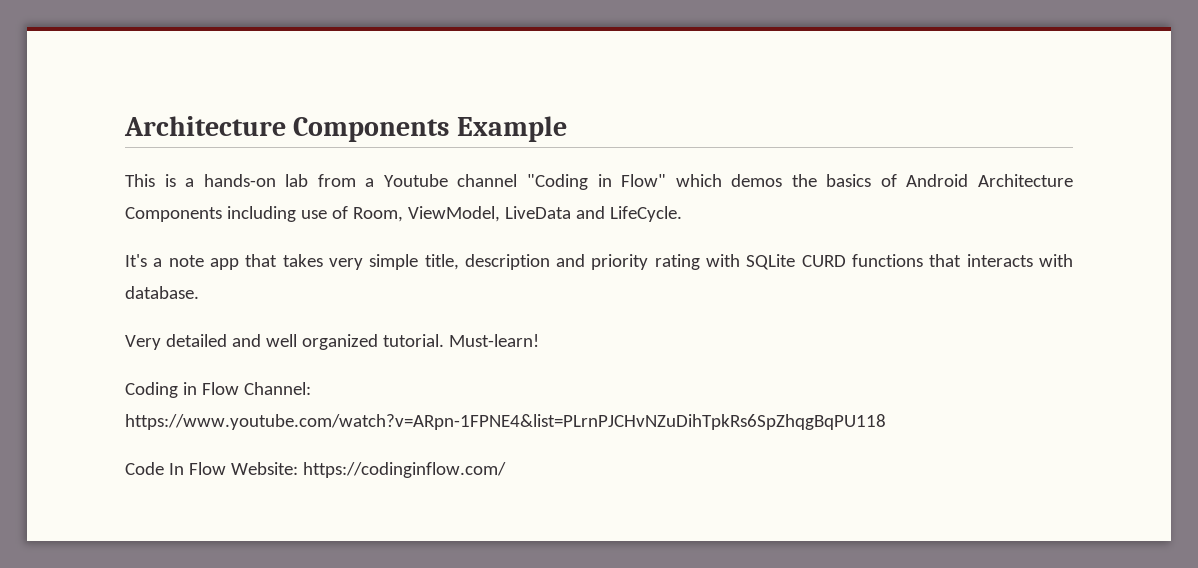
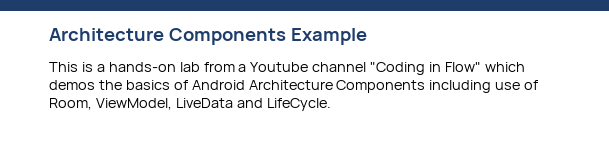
- It's a note app that takes very simple title, description and priority rating with SQLite CURD functions that interacts with database.
- Very detailed and well organized tutorial. Must-learn!
- Coding in Flow Channel: https://www.youtube.com/watch?v=ARpn-1FPNE4&list=PLrnPJCHvNZuDihTpkRs6SpZhqgBqPU118
- Code In Flow Website: https://codinginflow.com/

